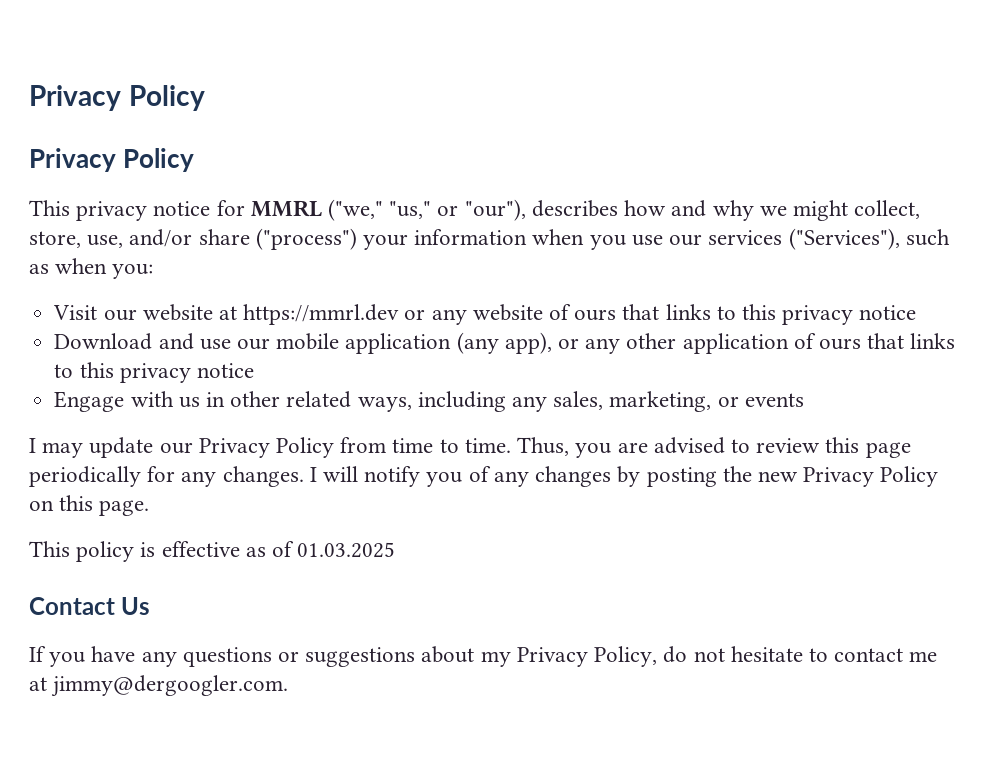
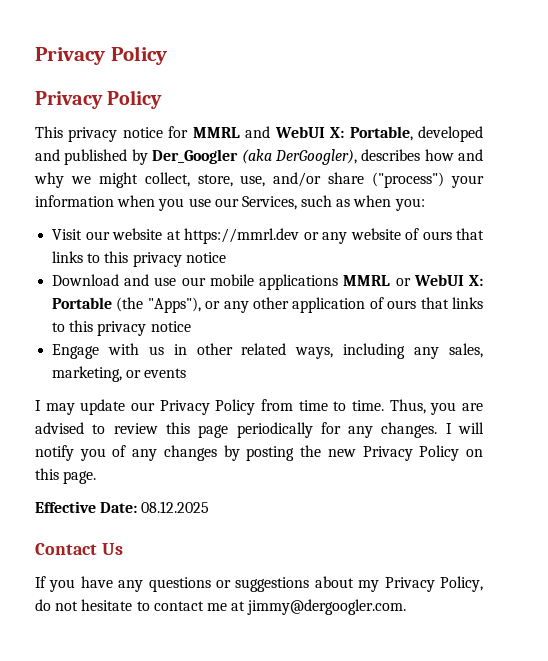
- This privacy notice for MMRL ("we," "us," or "our"), describes how and why we might collect, store, use, and/or share ("process") your information when you use our services ("Services"), such as when you:
+ This privacy notice for MMRL and WebUI X: Portable, developed and published by Der_Googler (aka DerGoogler), describes how and why we might collect, store, use, and/or share ("process") your information when you use our Services, such as when you:
- Download and use our mobile application (any app), or any other application of ours that links to this privacy notice
+ Download and use our mobile applications MMRL or WebUI X: Portable (the "Apps"), or any other application of ours that links to this privacy notice
- This policy is effective as of 01.03.2025
+ Effective Date: 08.12.2025

